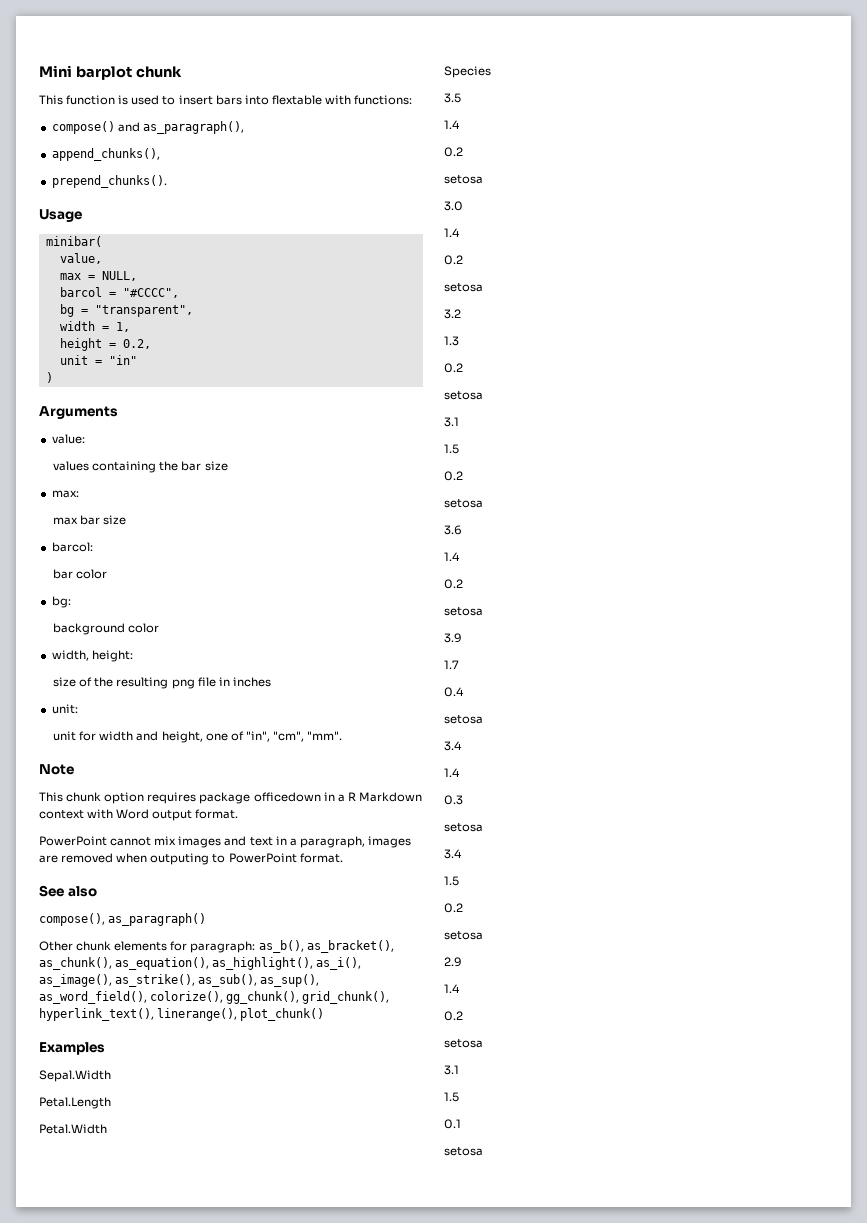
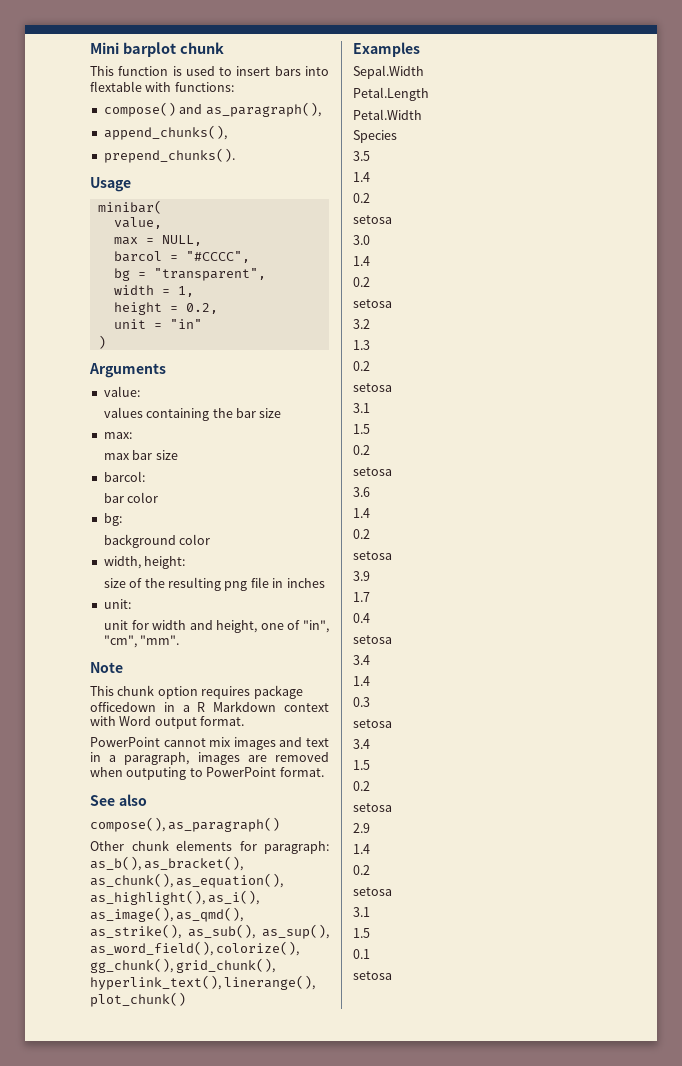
- Other chunk elements for paragraph: as_b(), as_bracket(), as_chunk(), as_equation(), as_highlight(), as_i(), as_image(), as_strike(), as_sub(), as_sup(), as_word_field(), colorize(), gg_chunk(), grid_chunk(), hyperlink_text(), linerange(), plot_chunk()
+ Other chunk elements for paragraph: as_b(), as_bracket(), as_chunk(), as_equation(), as_highlight(), as_i(), as_image(), as_qmd(), as_strike(), as_sub(), as_sup(), as_word_field(), colorize(), gg_chunk(), grid_chunk(), hyperlink_text(), linerange(), plot_chunk()

